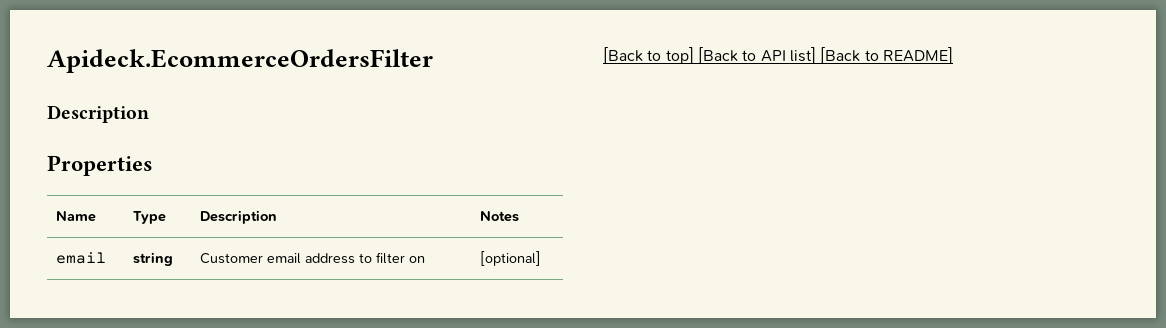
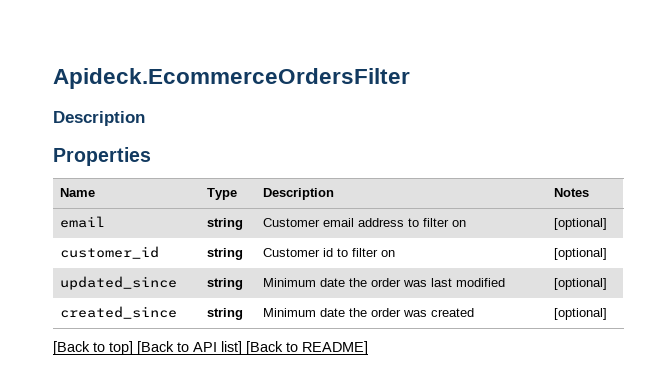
+ customer_id | string | Customer id to filter on | [optional]
+ updated_since | string | Minimum date the order was last modified | [optional]
+ created_since | string | Minimum date the order was created | [optional]

